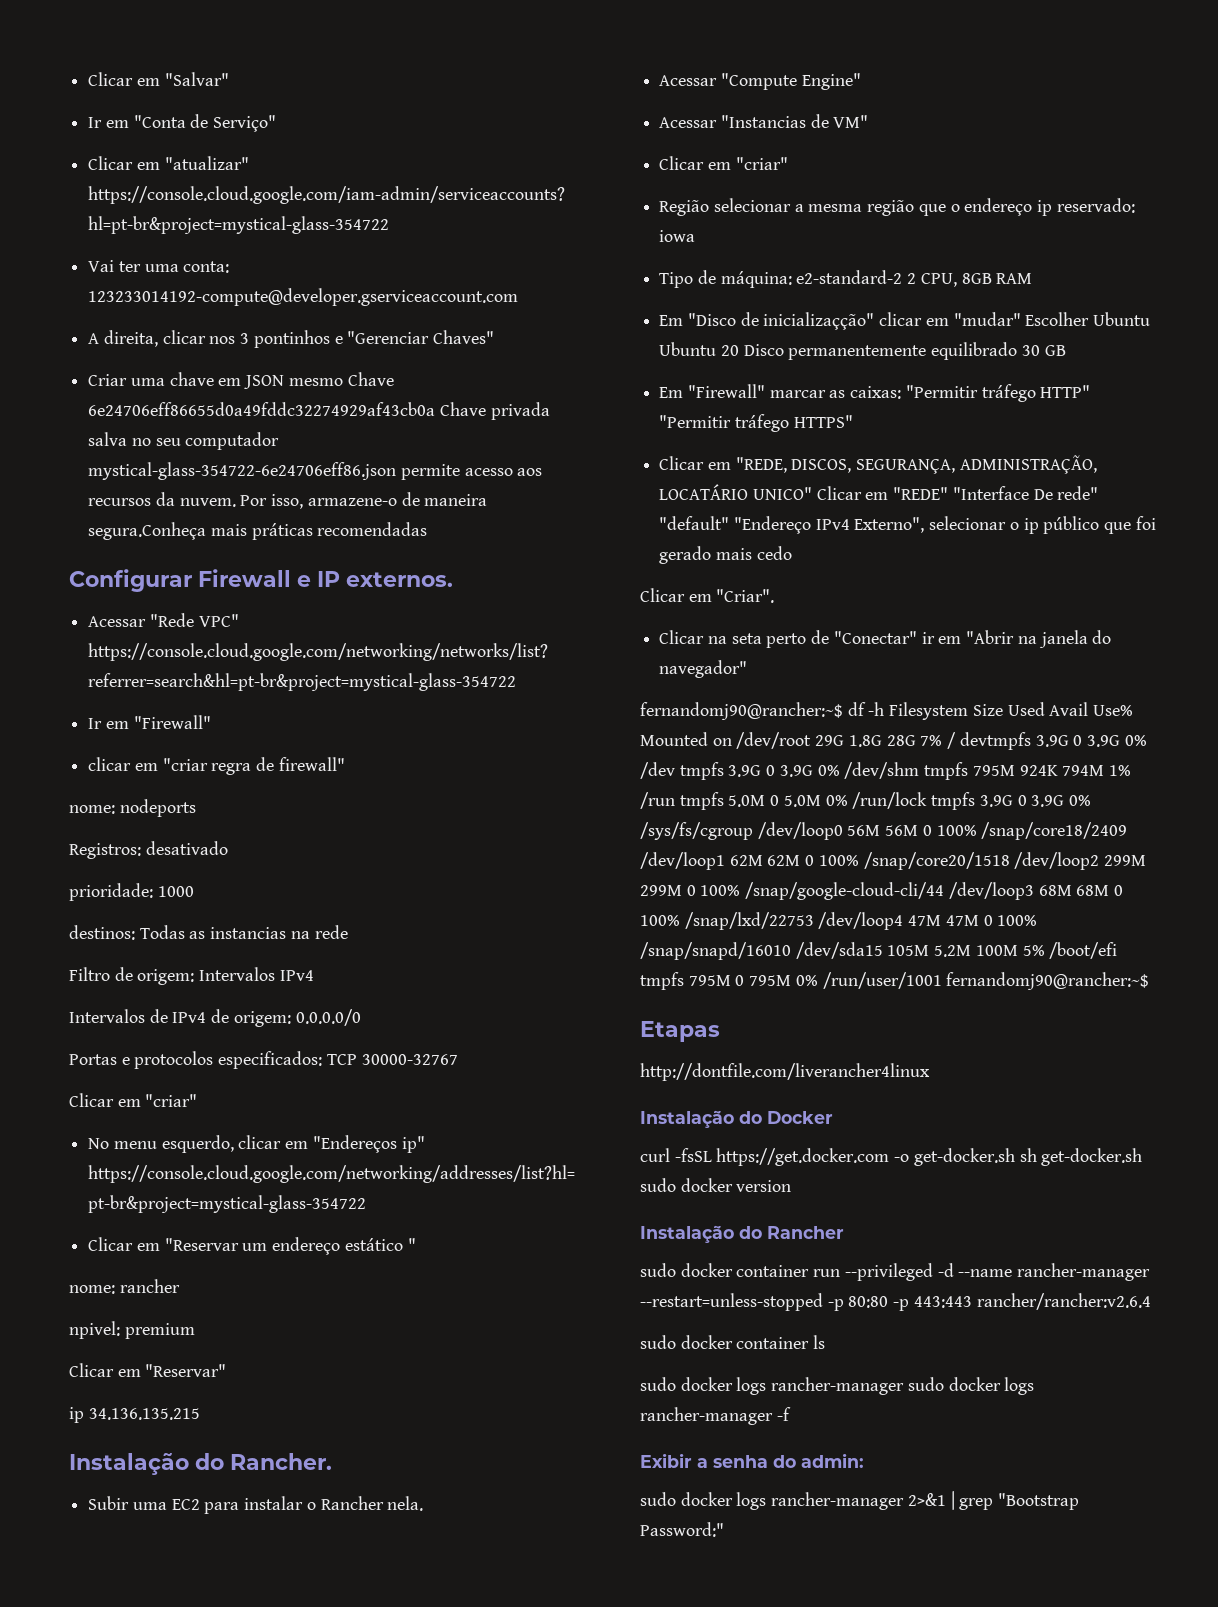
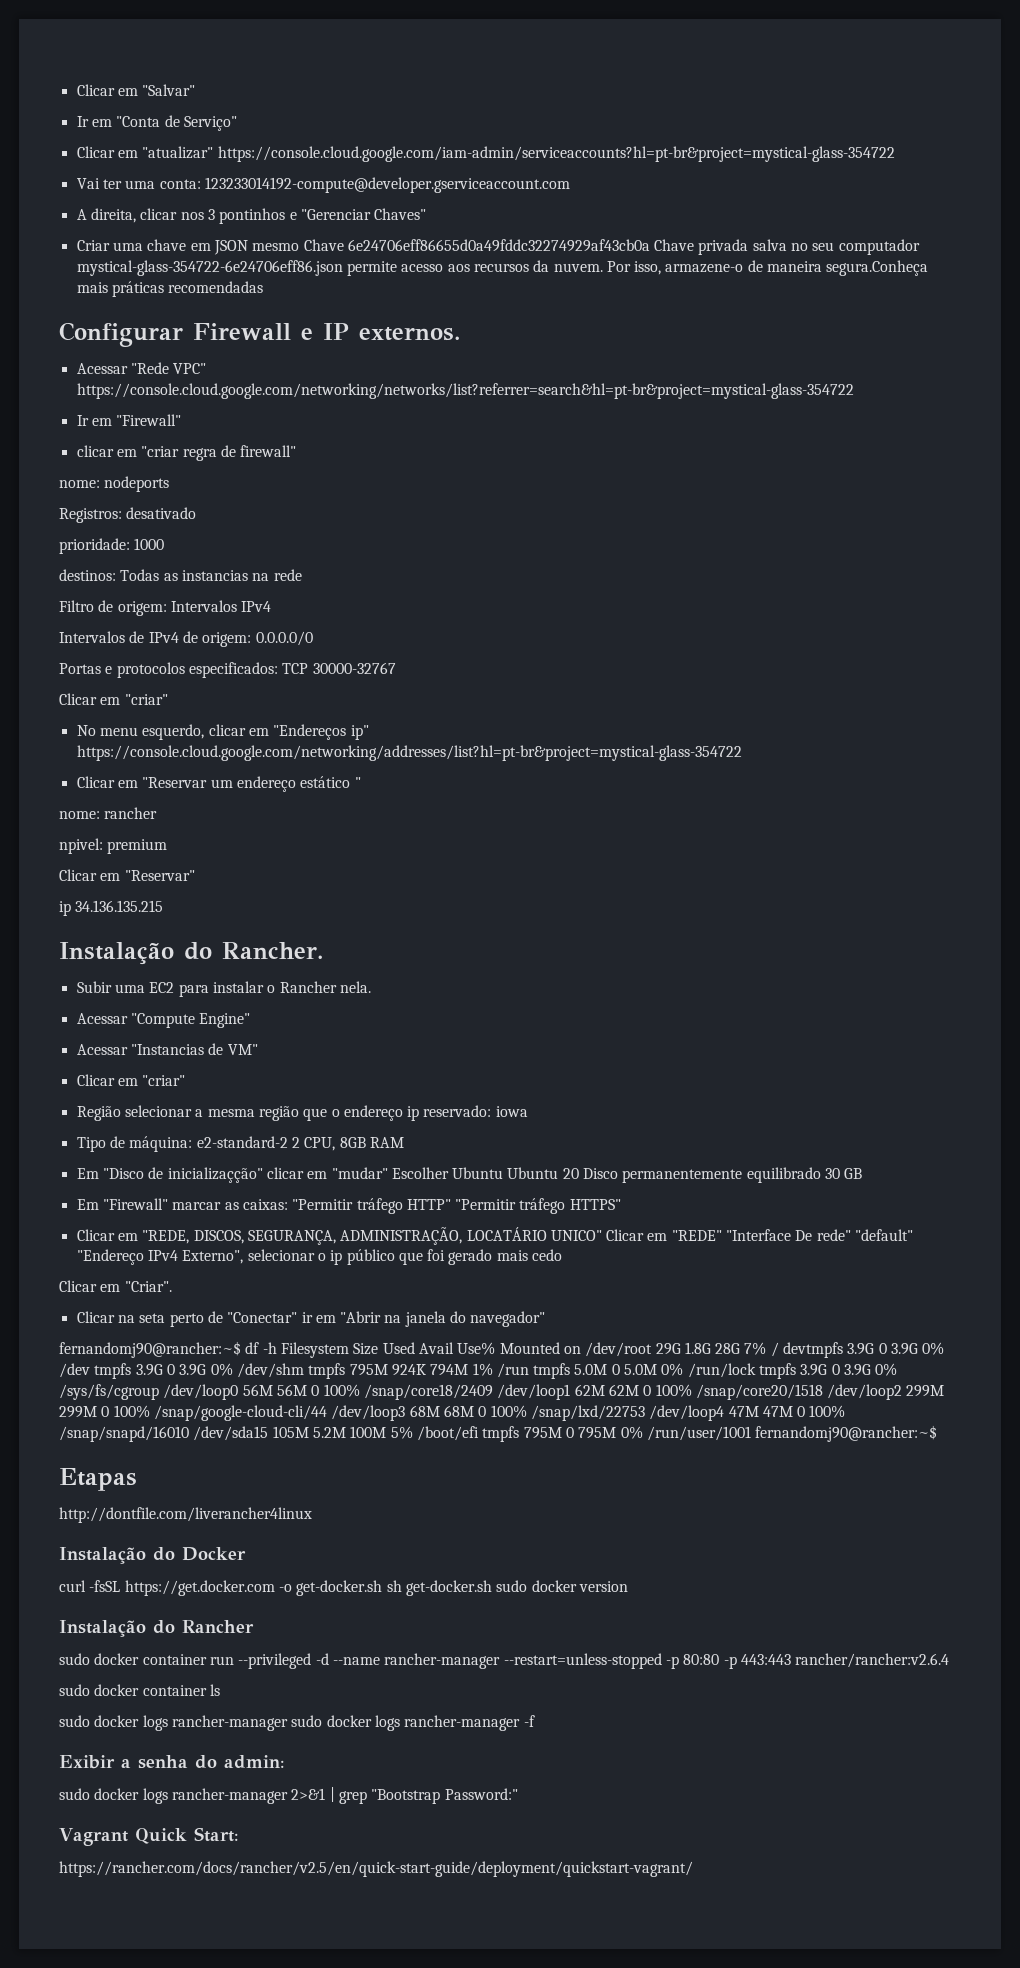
+ Vagrant Quick Start:
+ https://rancher.com/docs/rancher/v2.5/en/quick-start-guide/deployment/quickstart-vagrant/

